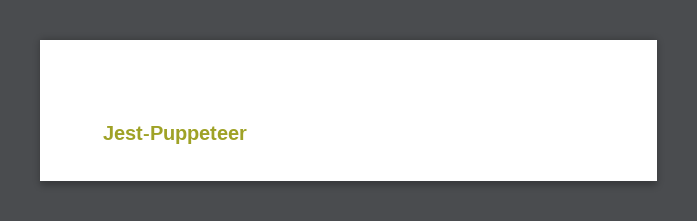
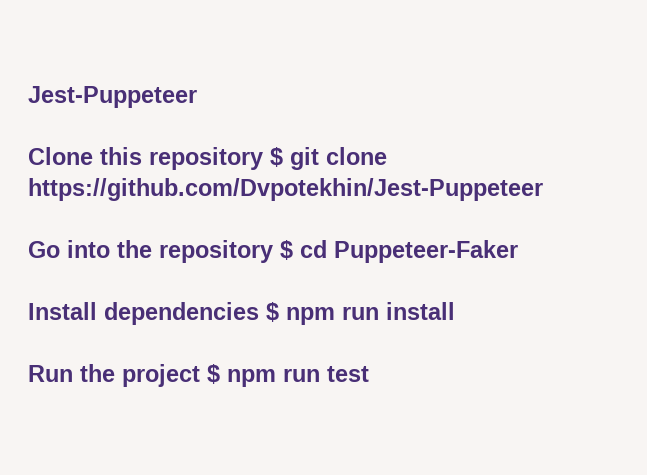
+ Clone this repository $ git clone https://github.com/Dvpotekhin/Jest-Puppeteer
+ Go into the repository $ cd Puppeteer-Faker
+ Install dependencies $ npm run install
+ Run the project $ npm run test

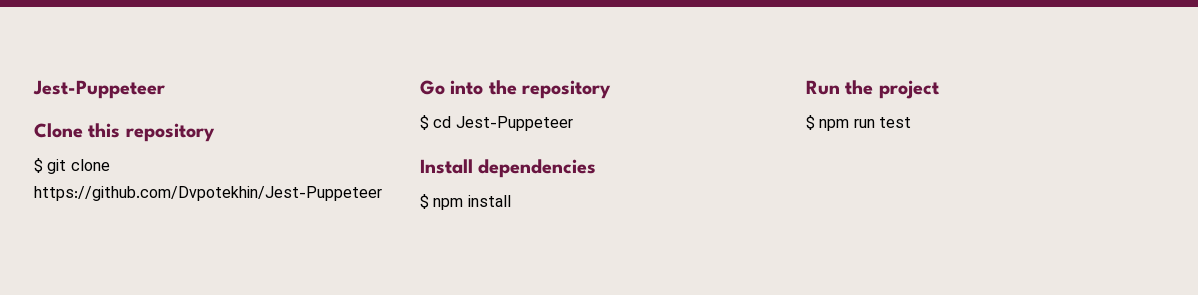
- Clone this repository $ git clone https://github.com/Dvpotekhin/Jest-Puppeteer
+ Clone this repository
+ $ git clone https://github.com/Dvpotekhin/Jest-Puppeteer
- Go into the repository $ cd Puppeteer-Faker
+ Go into the repository
+ $ cd Jest-Puppeteer
- Install dependencies $ npm run install
+ Install dependencies
+ $ npm install
- Run the project $ npm run test
+ Run the project
+ $ npm run test

